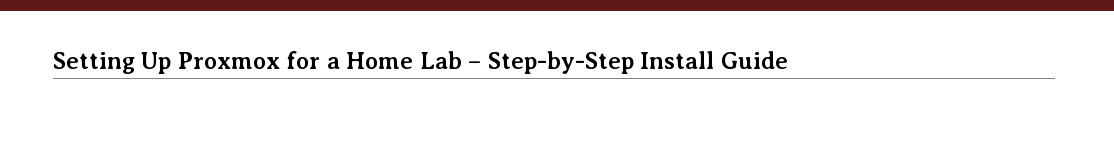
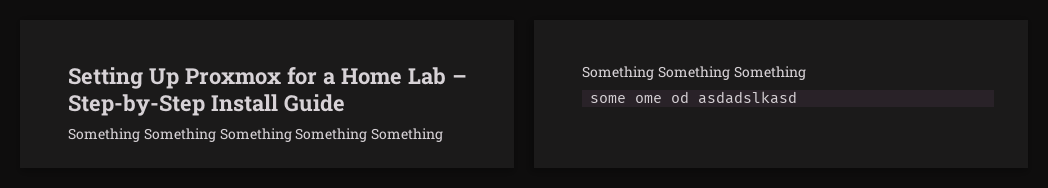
+ Something Something Something Something Something Something Something Something
+ some ome od asdadslkasd

